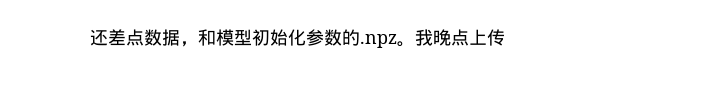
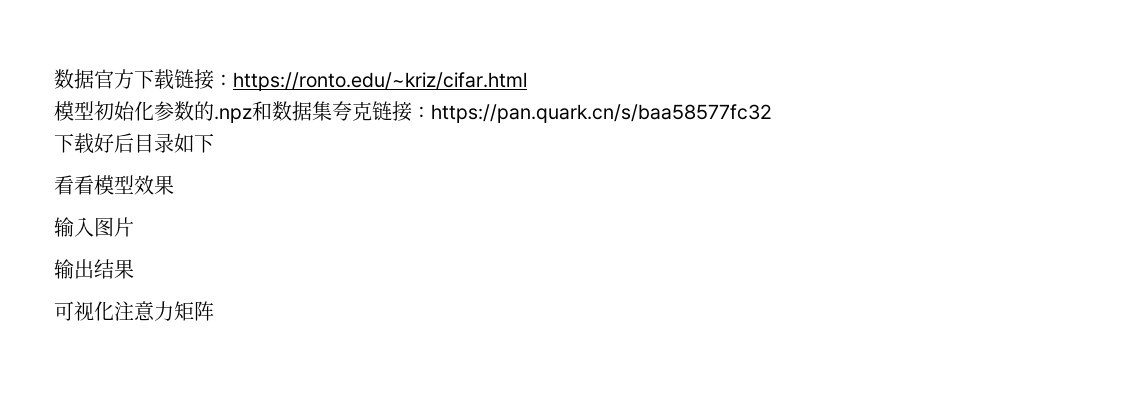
- 还差点数据，和模型初始化参数的.npz。我晚点上传
+ 数据官方下载链接：https://ronto.edu/~kriz/cifar.html
+ 模型初始化参数的.npz和数据集夸克链接：https://pan.quark.cn/s/baa58577fc32
+ 下载好后目录如下
+ 看看模型效果
+ 输入图片
+ 输出结果
+ 可视化注意力矩阵

